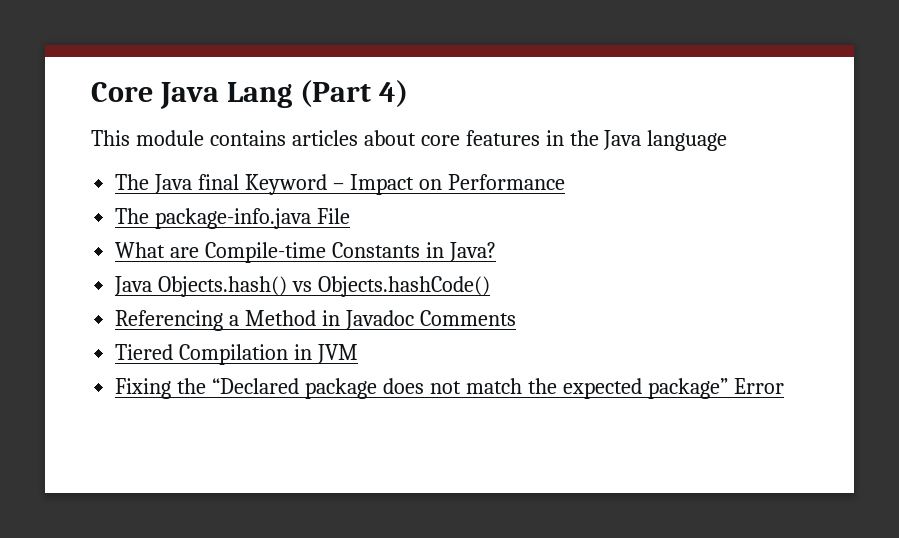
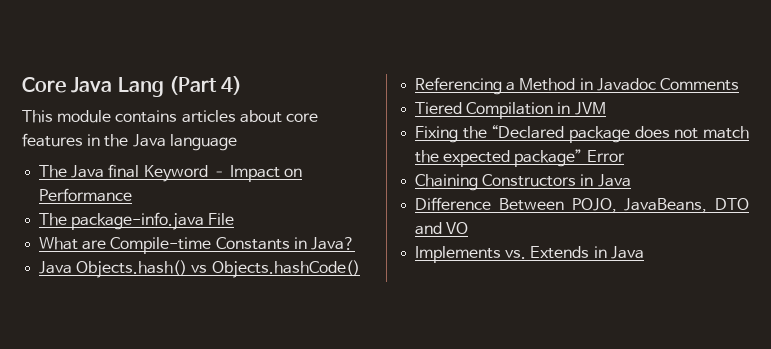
+ Chaining Constructors in Java
+ Difference Between POJO, JavaBeans, DTO and VO
+ Implements vs. Extends in Java

